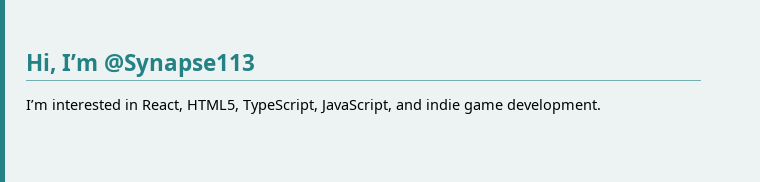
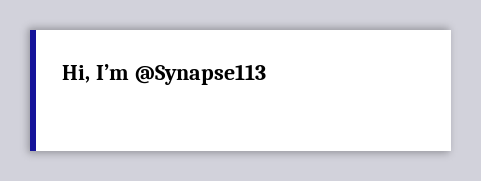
- I’m interested in React, HTML5, TypeScript, JavaScript, and indie game development.

